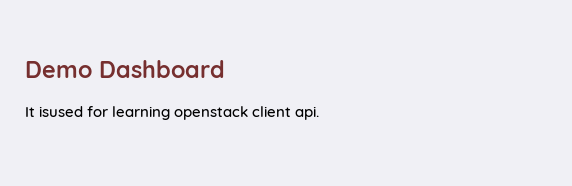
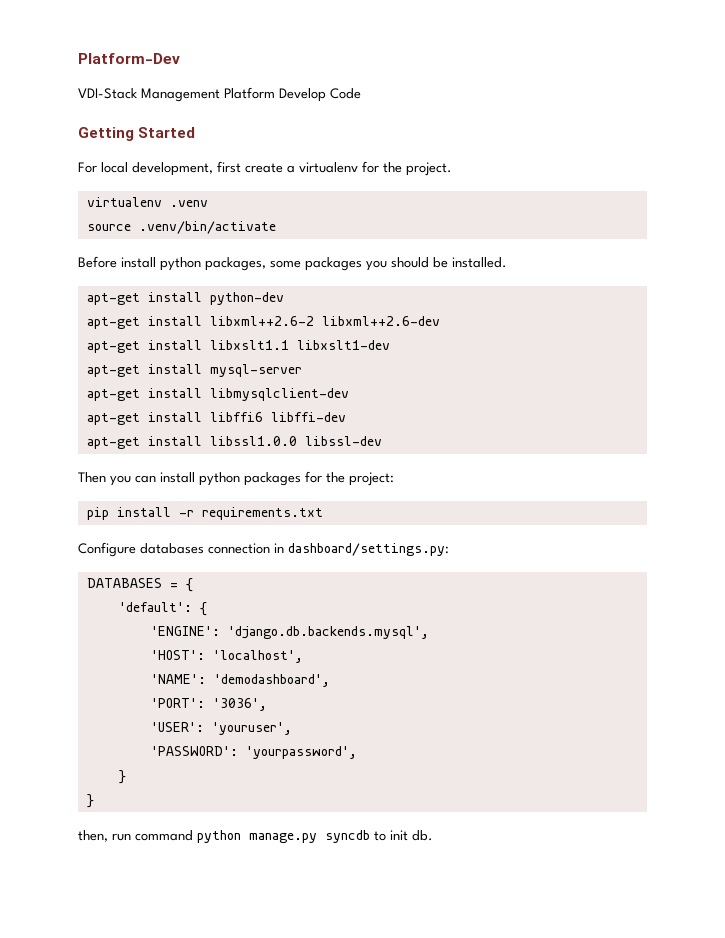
- Demo Dashboard
- It isused for learning openstack client api.
+ Platform-Dev
+ VDI-Stack Management Platform Develop Code
+ Getting Started
+ For local development, first create a virtualenv for the project.
+ virtualenv .venv
+ source .venv/bin/activate
+ Before install python packages, some packages you should be installed.
+ apt-get install python-dev
+ apt-get install libxml++2.6-2 libxml++2.6-dev
+ apt-get install libxslt1.1 libxslt1-dev
+ apt-get install mysql-server
+ apt-get install libmysqlclient-dev
+ apt-get install libffi6 libffi-dev
+ apt-get install libssl1.0.0 libssl-dev
+ Then you can install python packages for the project:
+ pip install -r requirements.txt
+ Configure databases connection in dashboard/settings.py:
+ DATABASES = {
+ 'default': {
+ 'ENGINE': 'django.db.backends.mysql',
+ 'HOST': 'localhost',
+ 'NAME': 'demodashboard',
+ 'PORT': '3036',
+ 'USER': 'youruser',
+ 'PASSWORD': 'yourpassword',
+ }
+ }
+ then, run command python manage.py syncdb to init db.

